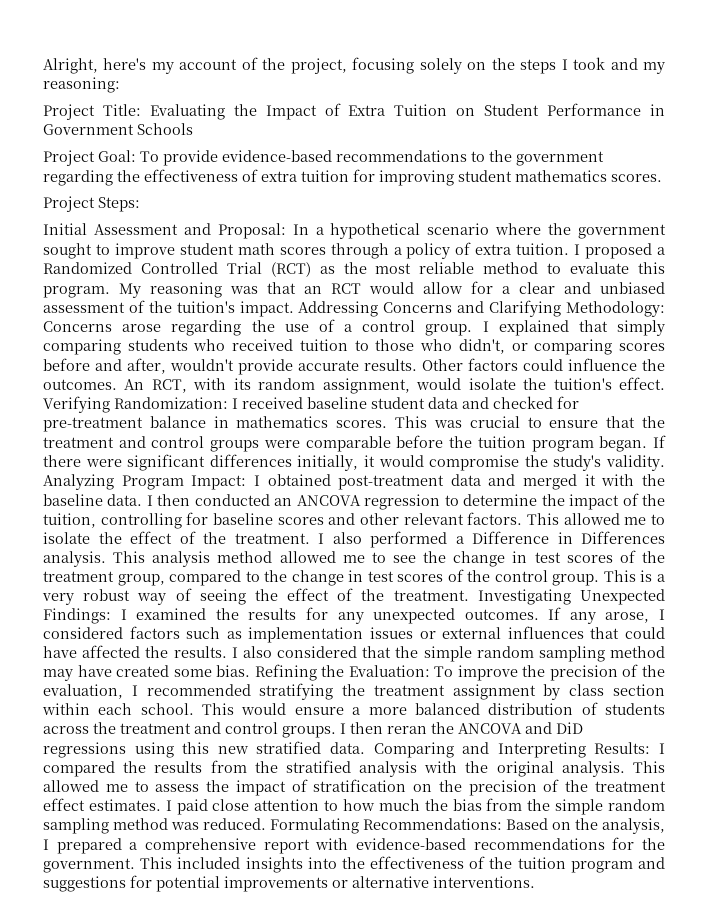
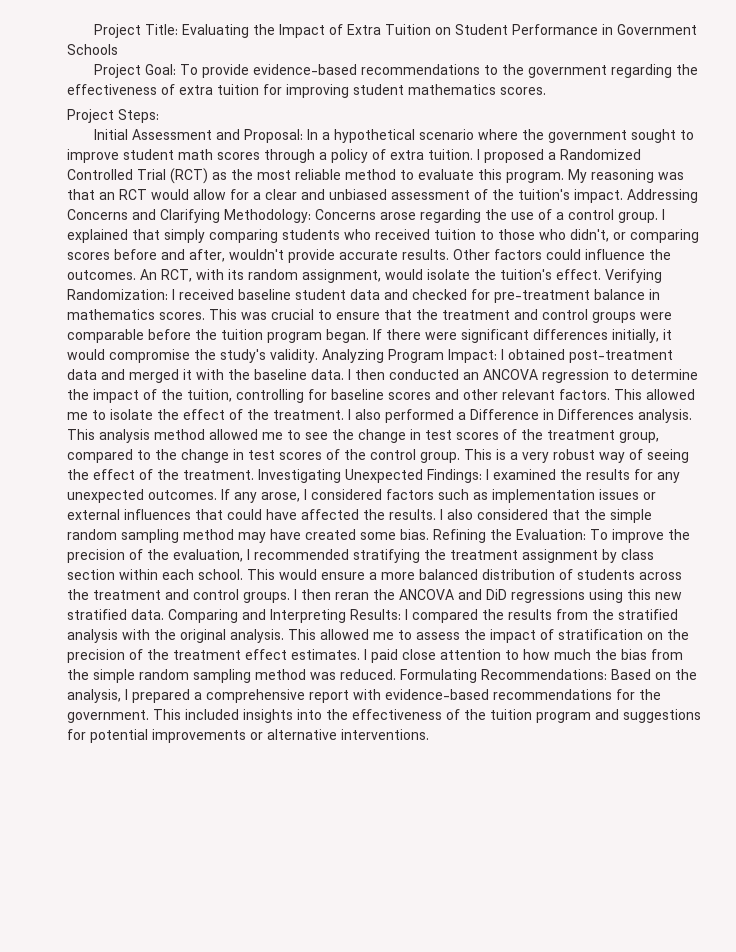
- Alright, here's my account of the project, focusing solely on the steps I took and my reasoning:

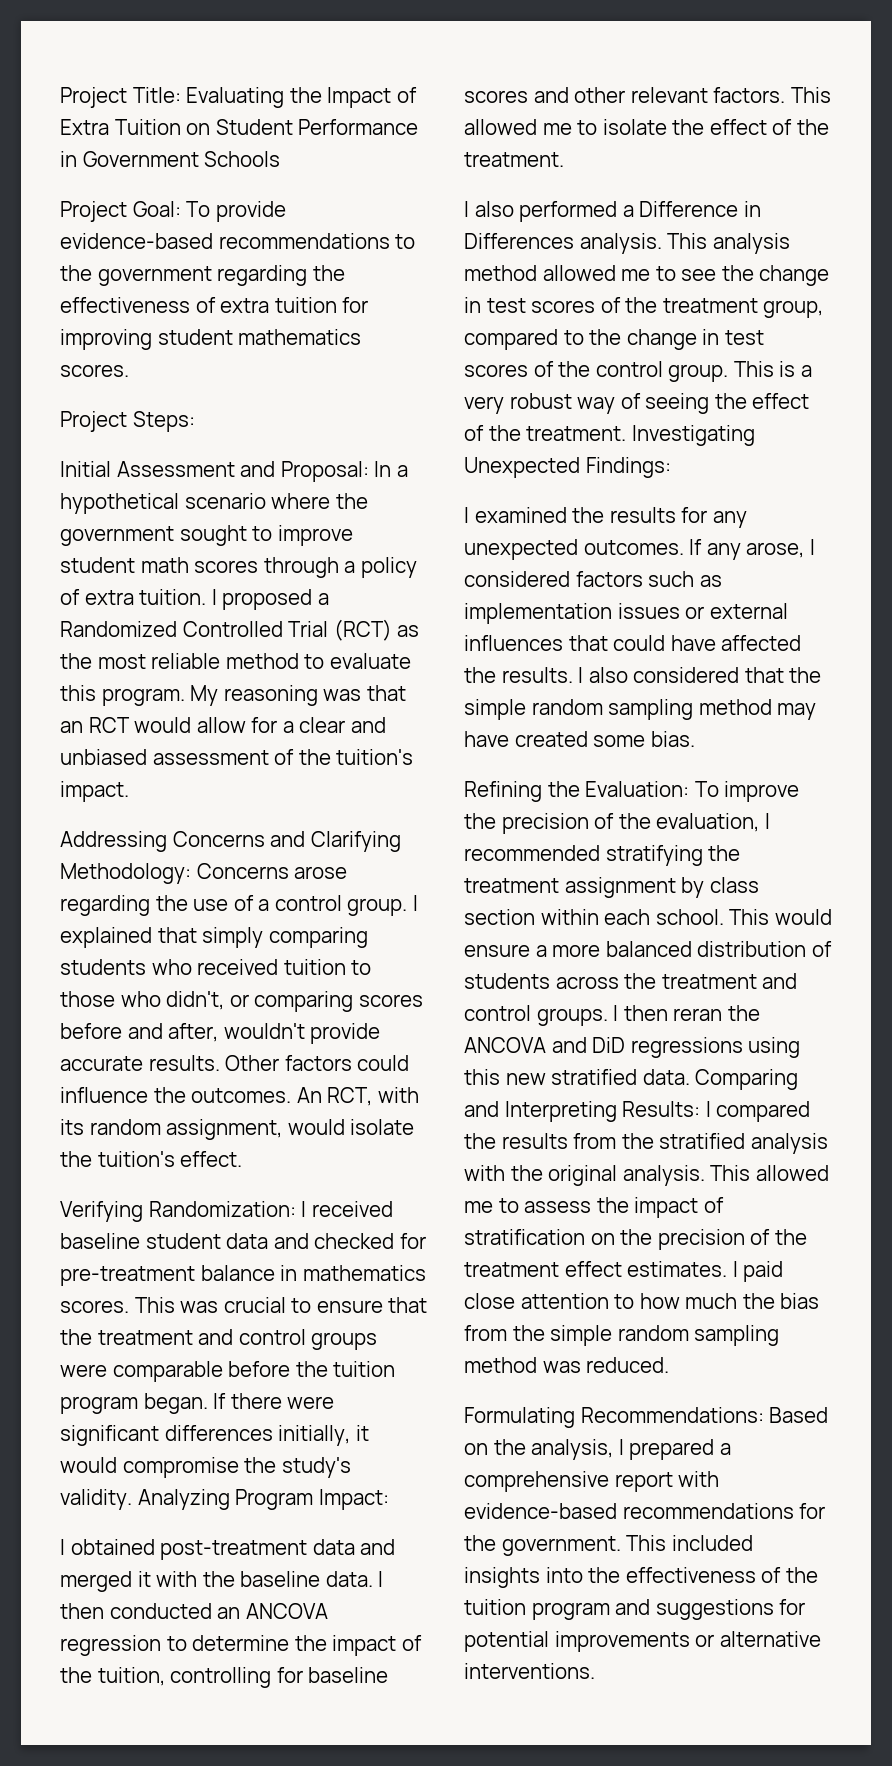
- My reasoning was that an RCT would allow for a clear and unbiased assessment of the tuition's impact. Addressing Concerns and Clarifying Methodology: Concerns arose regarding the use of a control group.
+ My reasoning was that an RCT would allow for a clear and unbiased assessment of the tuition's impact.
+ Addressing Concerns and Clarifying Methodology: Concerns arose regarding the use of a control group.
- An RCT, with its random assignment, would isolate the tuition's effect. Verifying Randomization: I received baseline student data and checked for pre-treatment balance in mathematics scores.
+ An RCT, with its random assignment, would isolate the tuition's effect.
+ Verifying Randomization: I received baseline student data and checked for pre-treatment balance in mathematics scores.
- Analyzing Program Impact: I obtained post-treatment data and merged it with the baseline data.
+ Analyzing Program Impact:
+ I obtained post-treatment data and merged it with the baseline data.
- This allowed me to isolate the effect of the treatment. I also performed a Difference in Differences analysis.
+ This allowed me to isolate the effect of the treatment.
+ I also performed a Difference in Differences analysis.
- Investigating Unexpected Findings: I examined the results for any unexpected outcomes.
+ Investigating Unexpected Findings:
+ I examined the results for any unexpected outcomes.
- I also considered that the simple random sampling method may have created some bias. Refining the Evaluation: To improve the precision of the evaluation, I recommended stratifying the treatment assignment by class section within each school.
+ I also considered that the simple random sampling method may have created some bias.
+ Refining the Evaluation: To improve the precision of the evaluation, I recommended stratifying the treatment assignment by class section within each school.
- I paid close attention to how much the bias from the simple random sampling method was reduced. Formulating Recommendations: Based on the analysis, I prepared a comprehensive report with evidence-based recommendations for the government.
+ I paid close attention to how much the bias from the simple random sampling method was reduced.
+ Formulating Recommendations: Based on the analysis, I prepared a comprehensive report with evidence-based recommendations for the government.

